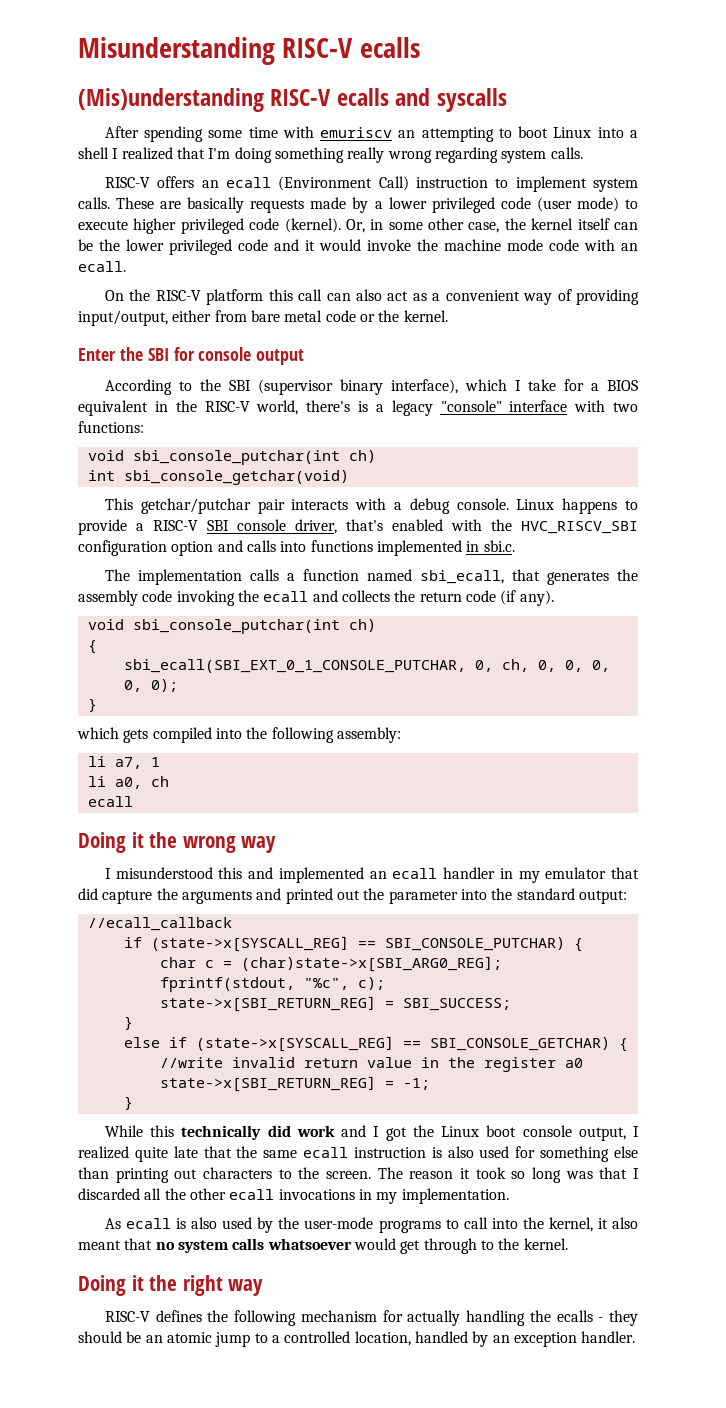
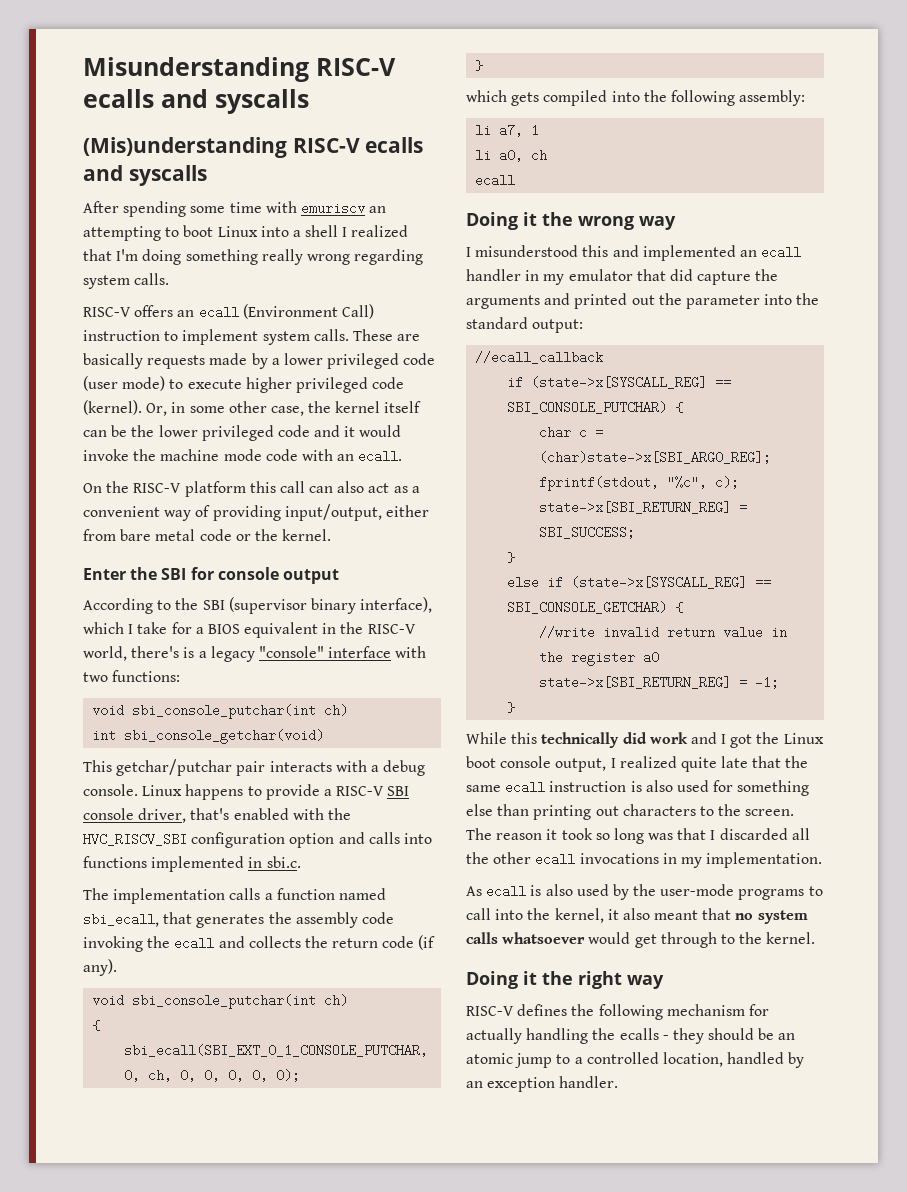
- Misunderstanding RISC-V ecalls
+ Misunderstanding RISC-V ecalls and syscalls

